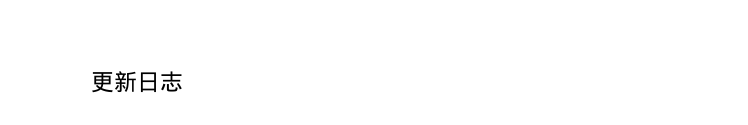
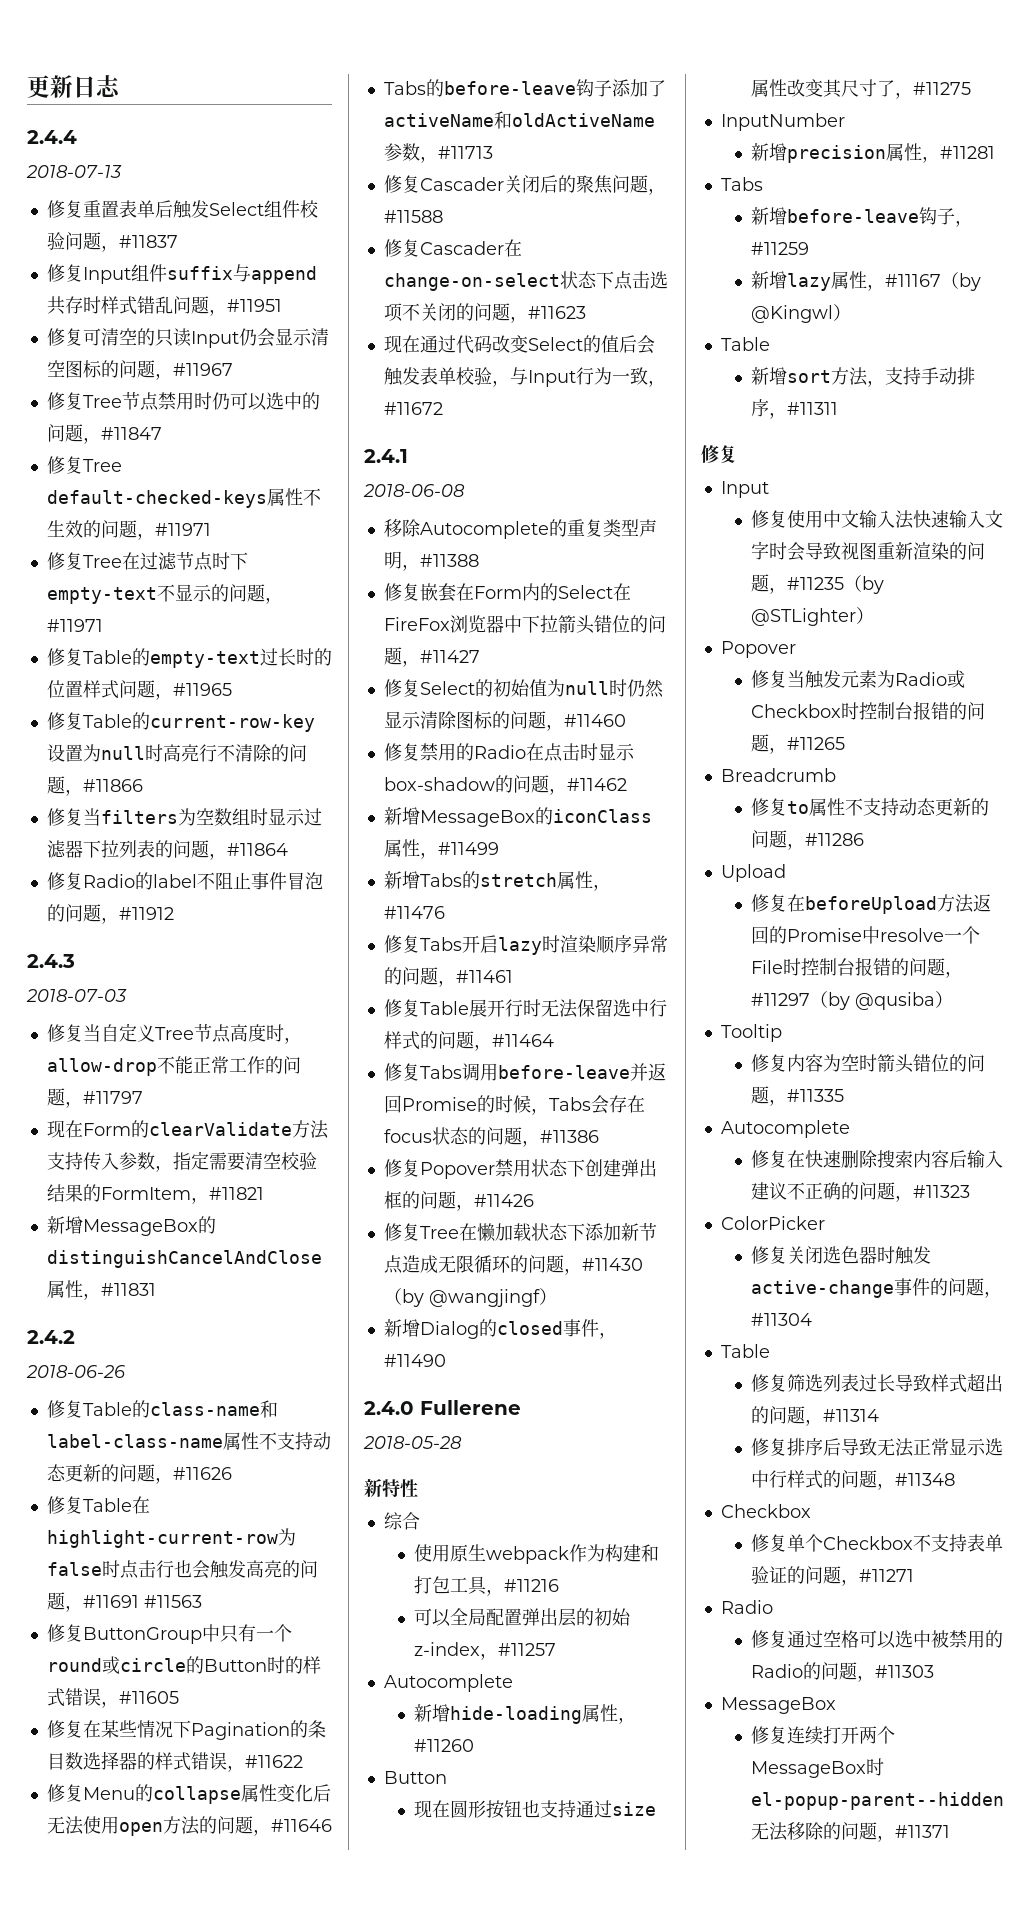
+ 2.4.4
+ 2018-07-13
+ 修复重置表单后触发Select组件校验问题，#11837
+ 修复Input组件suffix与append共存时样式错乱问题，#11951
+ 修复可清空的只读Input仍会显示清空图标的问题，#11967
+ 修复Tree节点禁用时仍可以选中的问题，#11847
+ 修复Tree default-checked-keys属性不生效的问题，#11971
+ 修复Tree在过滤节点时下empty-text不显示的问题，#11971
+ 修复Table的empty-text过长时的位置样式问题，#11965
+ 修复Table的current-row-key设置为null时高亮行不清除的问题，#11866
+ 修复当filters为空数组时显示过滤器下拉列表的问题，#11864
+ 修复Radio的label不阻止事件冒泡的问题，#11912
+ 2.4.3
+ 2018-07-03
+ 修复当自定义Tree节点高度时，allow-drop不能正常工作的问题，#11797
+ 现在Form的clearValidate方法支持传入参数，指定需要清空校验结果的FormItem，#11821
+ 新增MessageBox的distinguishCancelAndClose属性，#11831
+ 2.4.2
+ 2018-06-26
+ 修复Table的class-name和label-class-name属性不支持动态更新的问题，#11626
+ 修复Table在highlight-current-row为false时点击行也会触发高亮的问题，#11691 #11563
+ 修复ButtonGroup中只有一个round或circle的Button时的样式错误，#11605
+ 修复在某些情况下Pagination的条目数选择器的样式错误，#11622
+ 修复Menu的collapse属性变化后无法使用open方法的问题，#11646
+ Tabs的before-leave钩子添加了activeName和oldActiveName参数，#11713
+ 修复Cascader关闭后的聚焦问题，#11588
+ 修复Cascader在change-on-select状态下点击选项不关闭的问题，#11623
+ 现在通过代码改变Select的值后会触发表单校验，与Input行为一致，#11672
+ 2.4.1
+ 2018-06-08
+ 移除Autocomplete的重复类型声明，#11388
+ 修复嵌套在Form内的Select在FireFox浏览器中下拉箭头错位的问题，#11427
+ 修复Select的初始值为null时仍然显示清除图标的问题，#11460
+ 修复禁用的Radio在点击时显示box-shadow的问题，#11462
+ 新增MessageBox的iconClass属性，#11499
+ 新增Tabs的stretch属性，#11476
+ 修复Tabs开启lazy时渲染顺序异常的问题，#11461
+ 修复Table展开行时无法保留选中行样式的问题，#11464
+ 修复Tabs调用before-leave并返回Promise的时候，Tabs会存在focus状态的问题，#11386
+ 修复Popover禁用状态下创建弹出框的问题，#11426
+ 修复Tree在懒加载状态下添加新节点造成无限循环的问题，#11430（by @wangjingf）
+ 新增Dialog的closed事件，#11490
+ 2.4.0 Fullerene
+ 2018-05-28
+ 新特性
+ 综合
+ 使用原生webpack作为构建和打包工具，#11216
+ 可以全局配置弹出层的初始z-index，#11257
+ Autocomplete
+ 新增hide-loading属性，#11260
+ Button
+ 现在圆形按钮也支持通过size属性改变其尺寸了，#11275
+ InputNumber
+ 新增precision属性，#11281
+ Tabs
+ 新增before-leave钩子，#11259
+ 新增lazy属性，#11167（by @Kingwl）
+ Table
+ 新增sort方法，支持手动排序，#11311
+ 修复
+ Input
+ 修复使用中文输入法快速输入文字时会导致视图重新渲染的问题，#11235（by @STLighter）
+ Popover
+ 修复当触发元素为Radio或Checkbox时控制台报错的问题，#11265
+ Breadcrumb
+ 修复to属性不支持动态更新的问题，#11286
+ Upload
+ 修复在beforeUpload方法返回的Promise中resolve一个File时控制台报错的问题，#11297（by @qusiba）
+ Tooltip
+ 修复内容为空时箭头错位的问题，#11335
+ Autocomplete
+ 修复在快速删除搜索内容后输入建议不正确的问题，#11323
+ ColorPicker
+ 修复关闭选色器时触发active-change事件的问题，#11304
+ Table
+ 修复筛选列表过长导致样式超出的问题，#11314
+ 修复排序后导致无法正常显示选中行样式的问题，#11348
+ Checkbox
+ 修复单个Checkbox不支持表单验证的问题，#11271
+ Radio
+ 修复通过空格可以选中被禁用的Radio的问题，#11303
+ MessageBox
+ 修复连续打开两个MessageBox时el-popup-parent--hidden无法移除的问题，#11371

